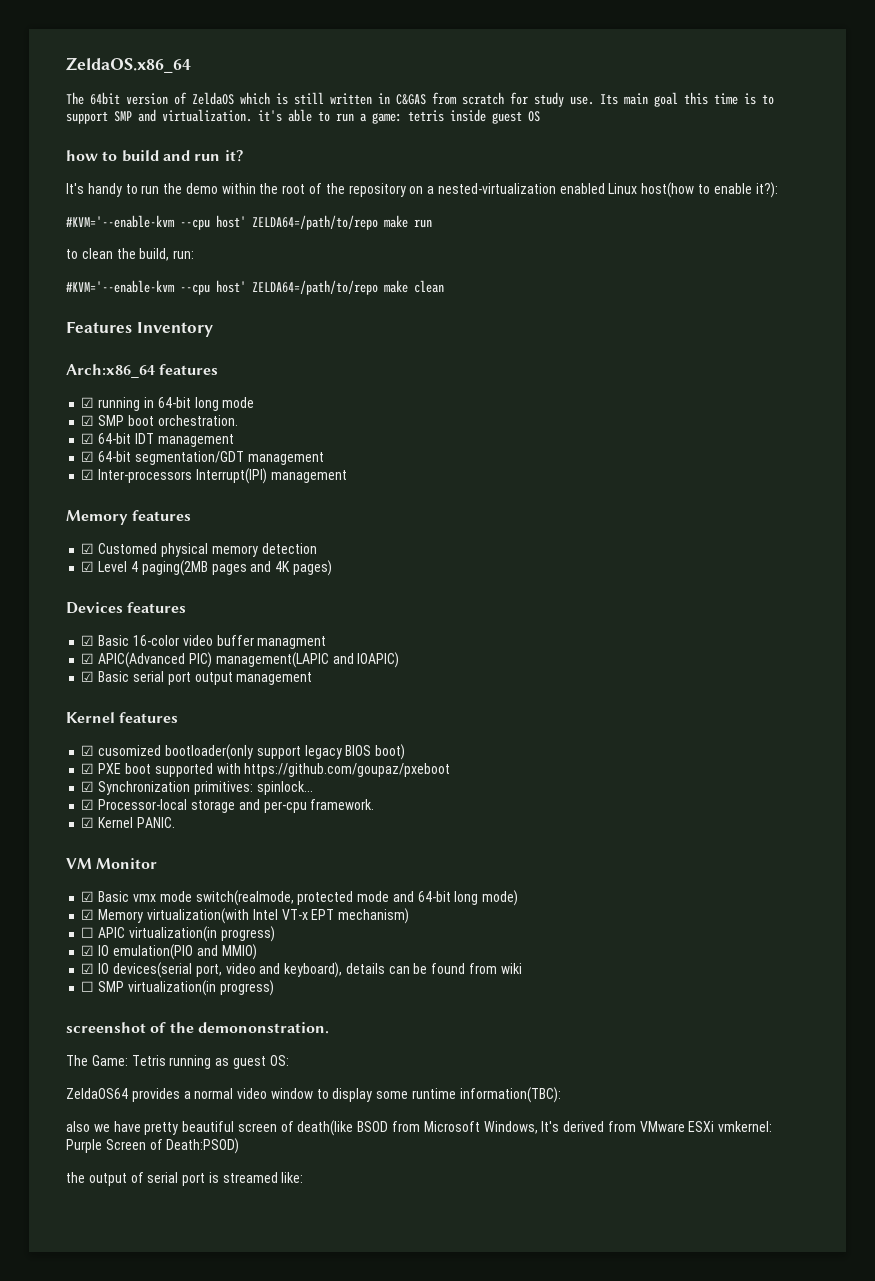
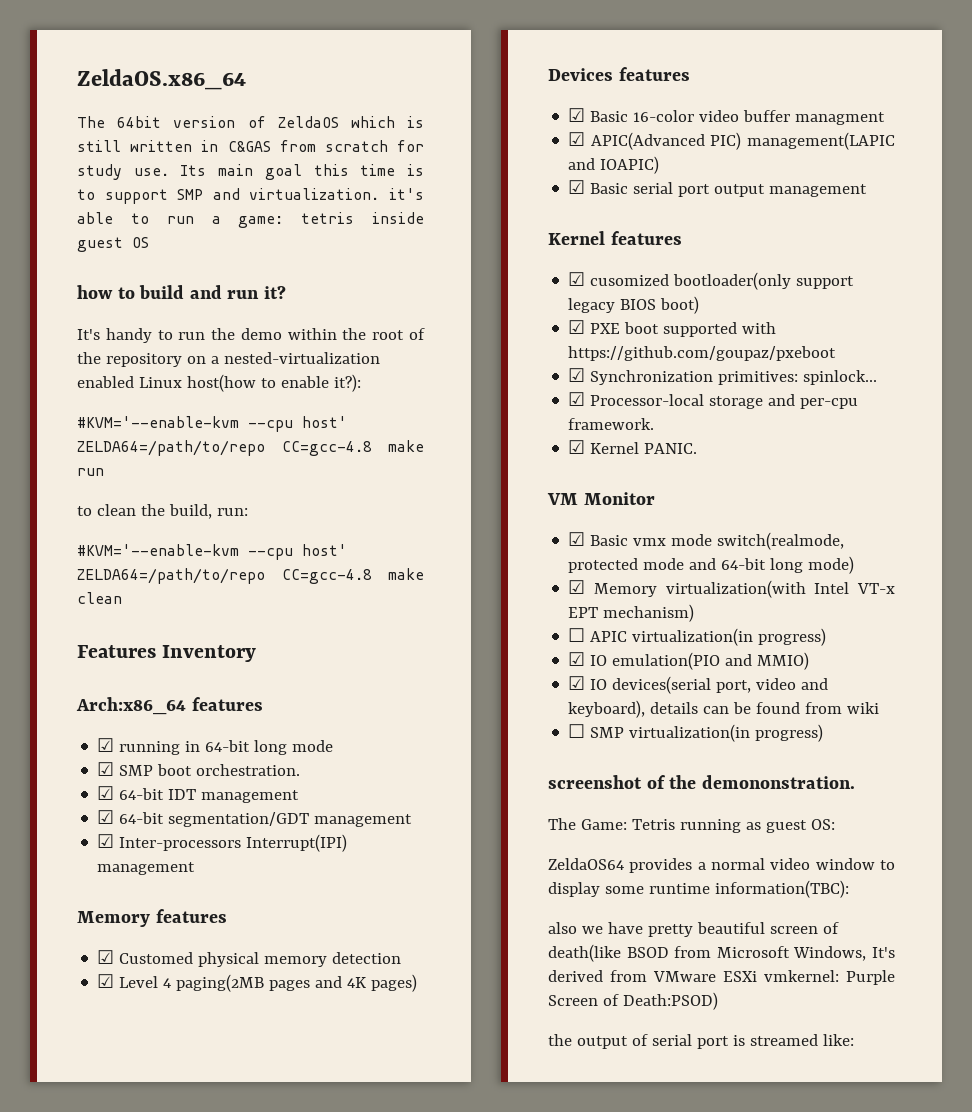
- #KVM='--enable-kvm --cpu host' ZELDA64=/path/to/repo make run
+ #KVM='--enable-kvm --cpu host' ZELDA64=/path/to/repo CC=gcc-4.8 make run
- #KVM='--enable-kvm --cpu host' ZELDA64=/path/to/repo make clean
+ #KVM='--enable-kvm --cpu host' ZELDA64=/path/to/repo CC=gcc-4.8 make clean

